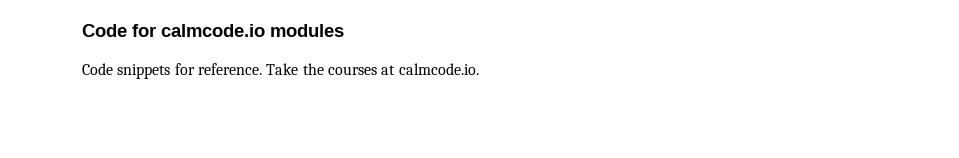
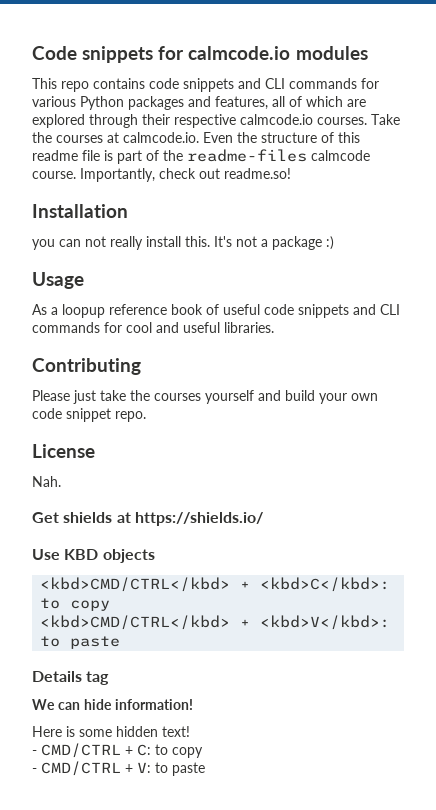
- Code for calmcode.io modules
+ Code snippets for calmcode.io modules
- Code snippets for reference.
+ This repo contains code snippets and CLI commands for various Python packages and features, all of which are explored through their respective calmcode.io courses.
- Take the courses at calmcode.io.
+ Take the courses at calmcode.io. Even the structure of this readme file is part of the readme-files calmcode course. Importantly, check out readme.so!
+ Installation
+ you can not really install this. It's not a package :)
+ Usage
+ As a loopup reference book of useful code snippets and CLI commands for cool and useful libraries.
+ Contributing
+ Please just take the courses yourself and build your own code snippet repo.
+ License
+ Nah.
+ Get shields at https://shields.io/
+ Use KBD objects
+ <kbd>CMD/CTRL</kbd> + <kbd>C</kbd>: to copy
+ <kbd>CMD/CTRL</kbd> + <kbd>V</kbd>: to paste
+ Details tag
+ We can hide information!
+ Here is some hidden text!
+ - CMD/CTRL + C: to copy
+ - CMD/CTRL + V: to paste

